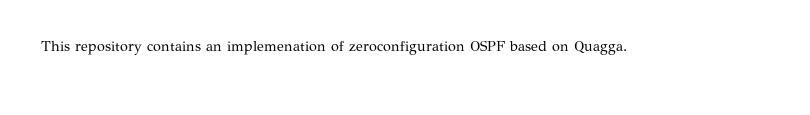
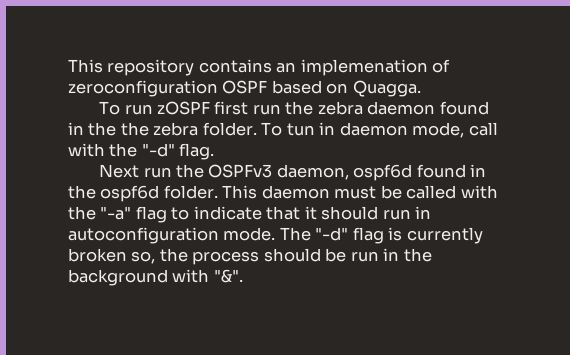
+ To run zOSPF first run the zebra daemon found in the the zebra folder. To tun in daemon mode, call with the "-d" flag.
+ Next run the OSPFv3 daemon, ospf6d found in the ospf6d folder. This daemon must be called with the "-a" flag to indicate that it should run in autoconfiguration mode. The "-d" flag is currently broken so, the process should be run in the background with "&".

